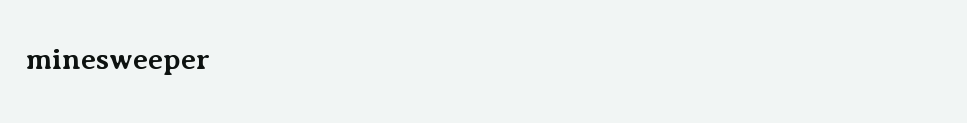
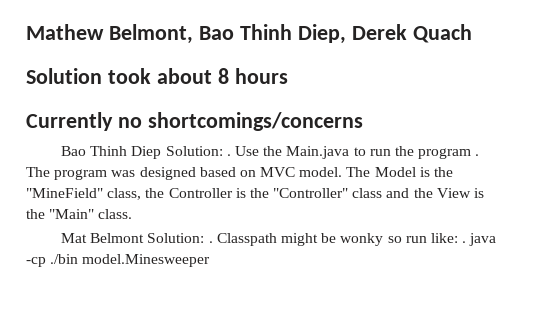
- minesweeper
+ Mathew Belmont, Bao Thinh Diep, Derek Quach
+ Solution took about 8 hours
+ Currently no shortcomings/concerns
+ Bao Thinh Diep Solution: . Use the Main.java to run the program . The program was designed based on MVC model. The Model is the "MineField" class, the Controller is the "Controller" class and the View is the "Main" class.
+ Mat Belmont Solution: . Classpath might be wonky so run like: . java -cp ./bin model.Minesweeper

